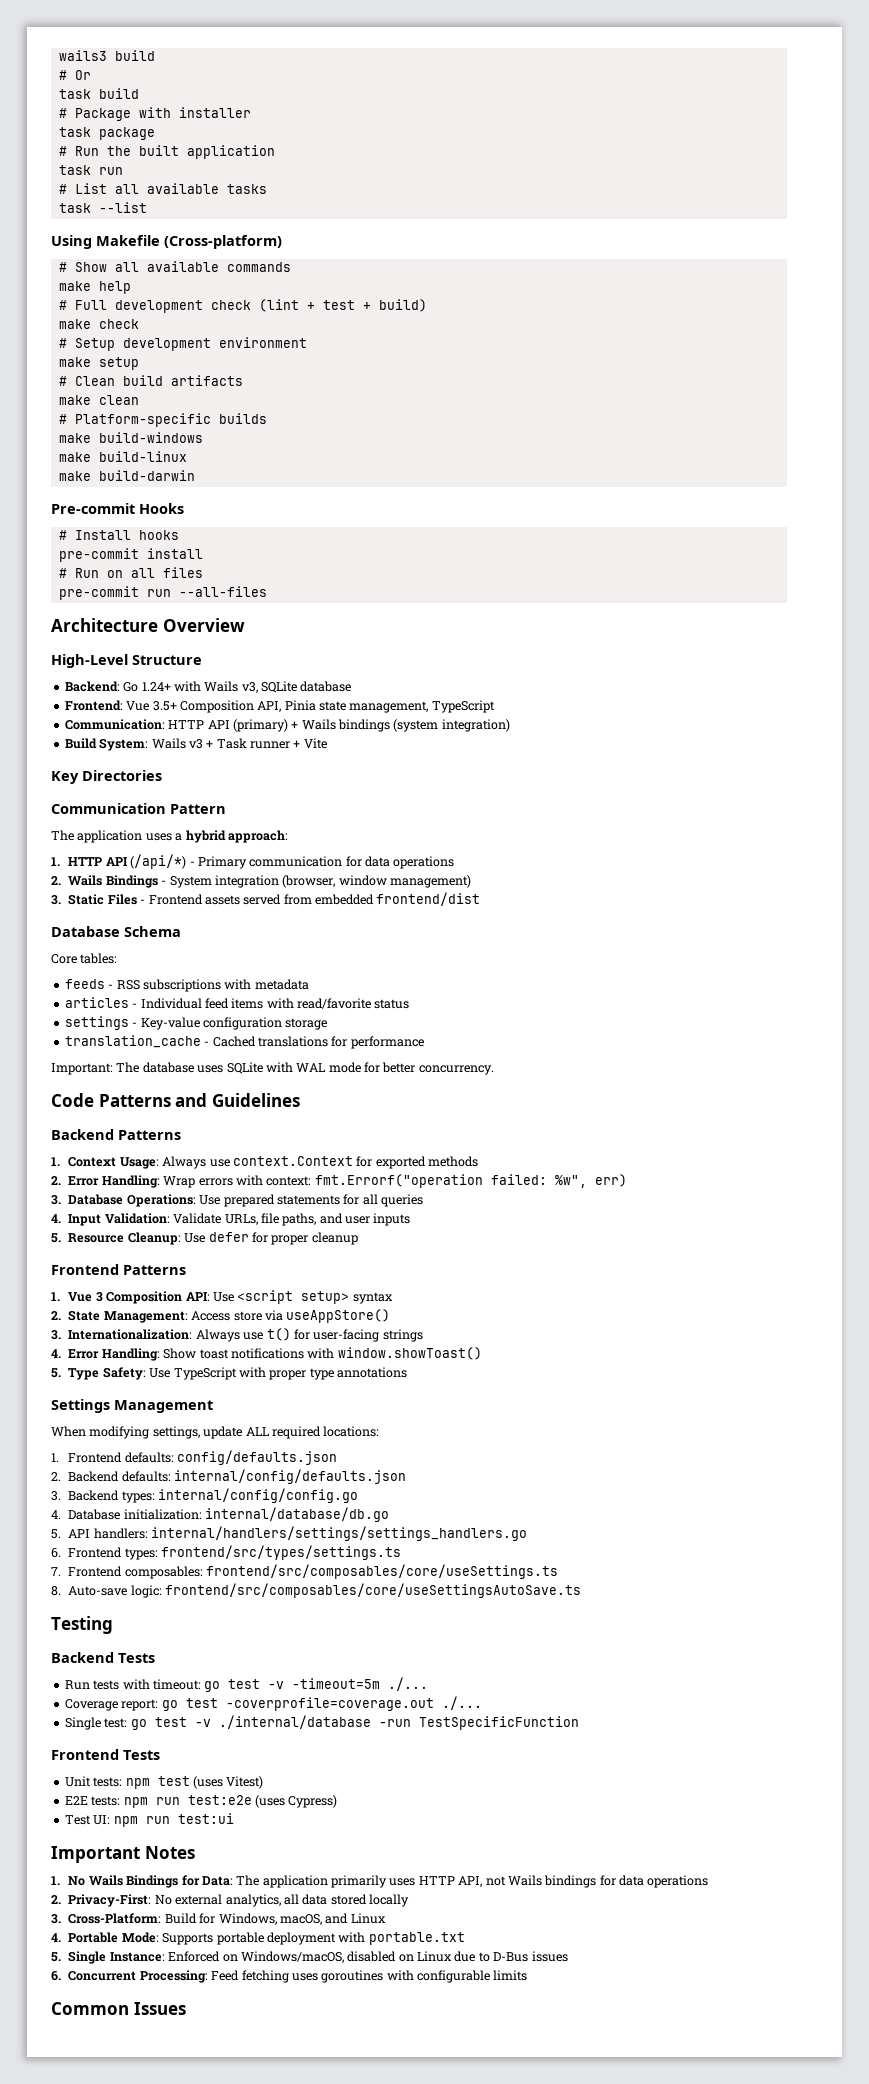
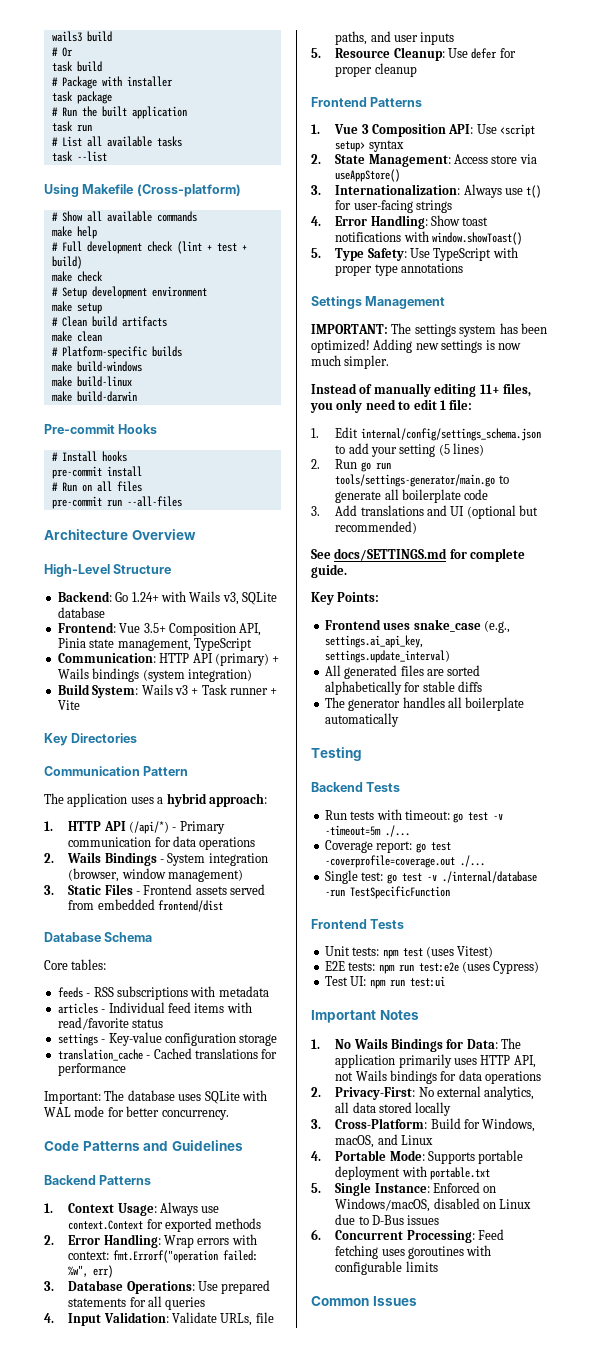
- When modifying settings, update ALL required locations:
- 1. Frontend defaults: config/defaults.json
- 2. Backend defaults: internal/config/defaults.json
- 3. Backend types: internal/config/config.go
- 4. Database initialization: internal/database/db.go
- 5. API handlers: internal/handlers/settings/settings_handlers.go
- 6. Frontend types: frontend/src/types/settings.ts
- 7. Frontend composables: frontend/src/composables/core/useSettings.ts
- 8. Auto-save logic: frontend/src/composables/core/useSettingsAutoSave.ts
+ IMPORTANT: The settings system has been optimized! Adding new settings is now much simpler.
+ Instead of manually editing 11+ files, you only need to edit 1 file:
+ 1. Edit internal/config/settings_schema.json to add your setting (5 lines)
+ 2. Run go run tools/settings-generator/main.go to generate all boilerplate code
+ 3. Add translations and UI (optional but recommended)
+ See docs/SETTINGS.md for complete guide.
+ Key Points:
+ Frontend uses snake_case (e.g., settings.ai_api_key, settings.update_interval)
+ All generated files are sorted alphabetically for stable diffs
+ The generator handles all boilerplate automatically

